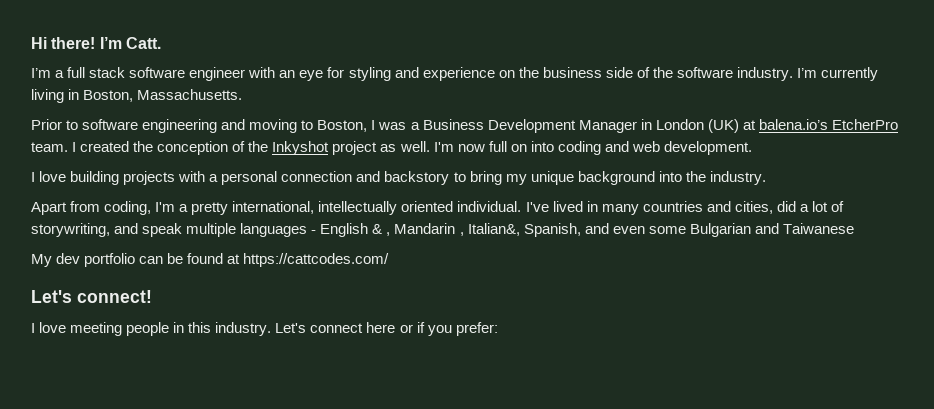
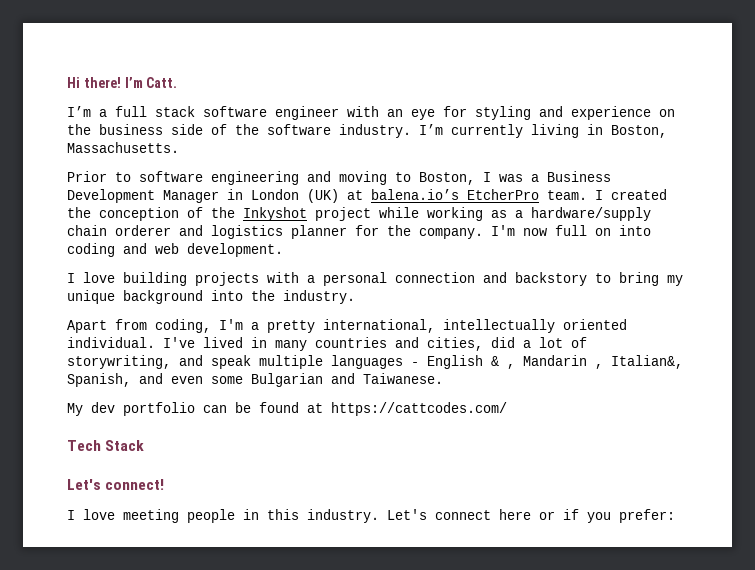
- I created the conception of the Inkyshot project as well.
+ I created the conception of the Inkyshot project while working as a hardware/supply chain orderer and logistics planner for the company.
- I've lived in many countries and cities, did a lot of storywriting, and speak multiple languages - English & , Mandarin , Italian&, Spanish, and even some Bulgarian and Taiwanese
+ I've lived in many countries and cities, did a lot of storywriting, and speak multiple languages - English & , Mandarin , Italian&, Spanish, and even some Bulgarian and Taiwanese.
+ Tech Stack

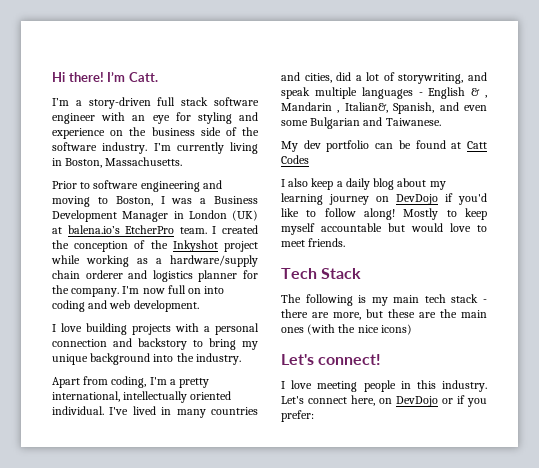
- I’m a full stack software engineer with an eye for styling and experience on the business side of the software industry.
+ I’m a story-driven full stack software engineer with an eye for styling and experience on the business side of the software industry.
- My dev portfolio can be found at https://cattcodes.com/
+ My dev portfolio can be found at Catt Codes
+ I also keep a daily blog about my learning journey on DevDojo if you'd like to follow along! Mostly to keep myself accountable but would love to meet friends.
  Tech Stack
+ The following is my main tech stack - there are more, but these are the main ones (with the nice icons)
- Let's connect here or if you prefer:
+ Let's connect here, on DevDojo or if you prefer:

